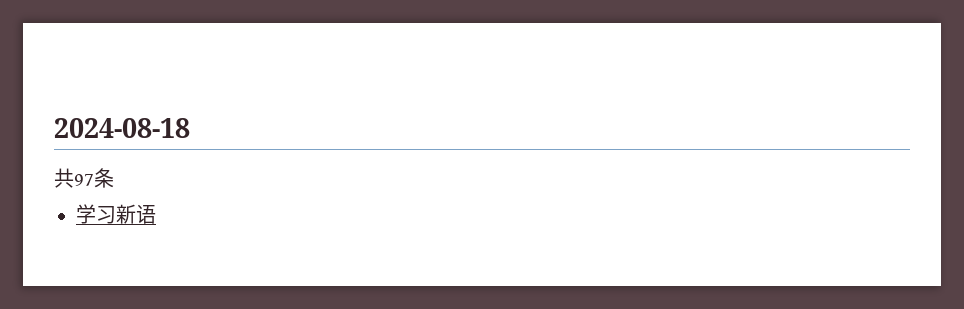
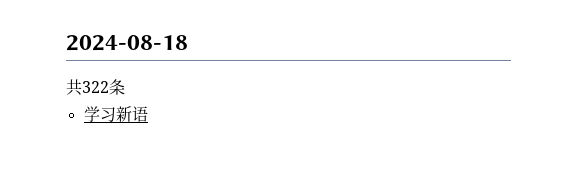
- 共97条
+ 共322条

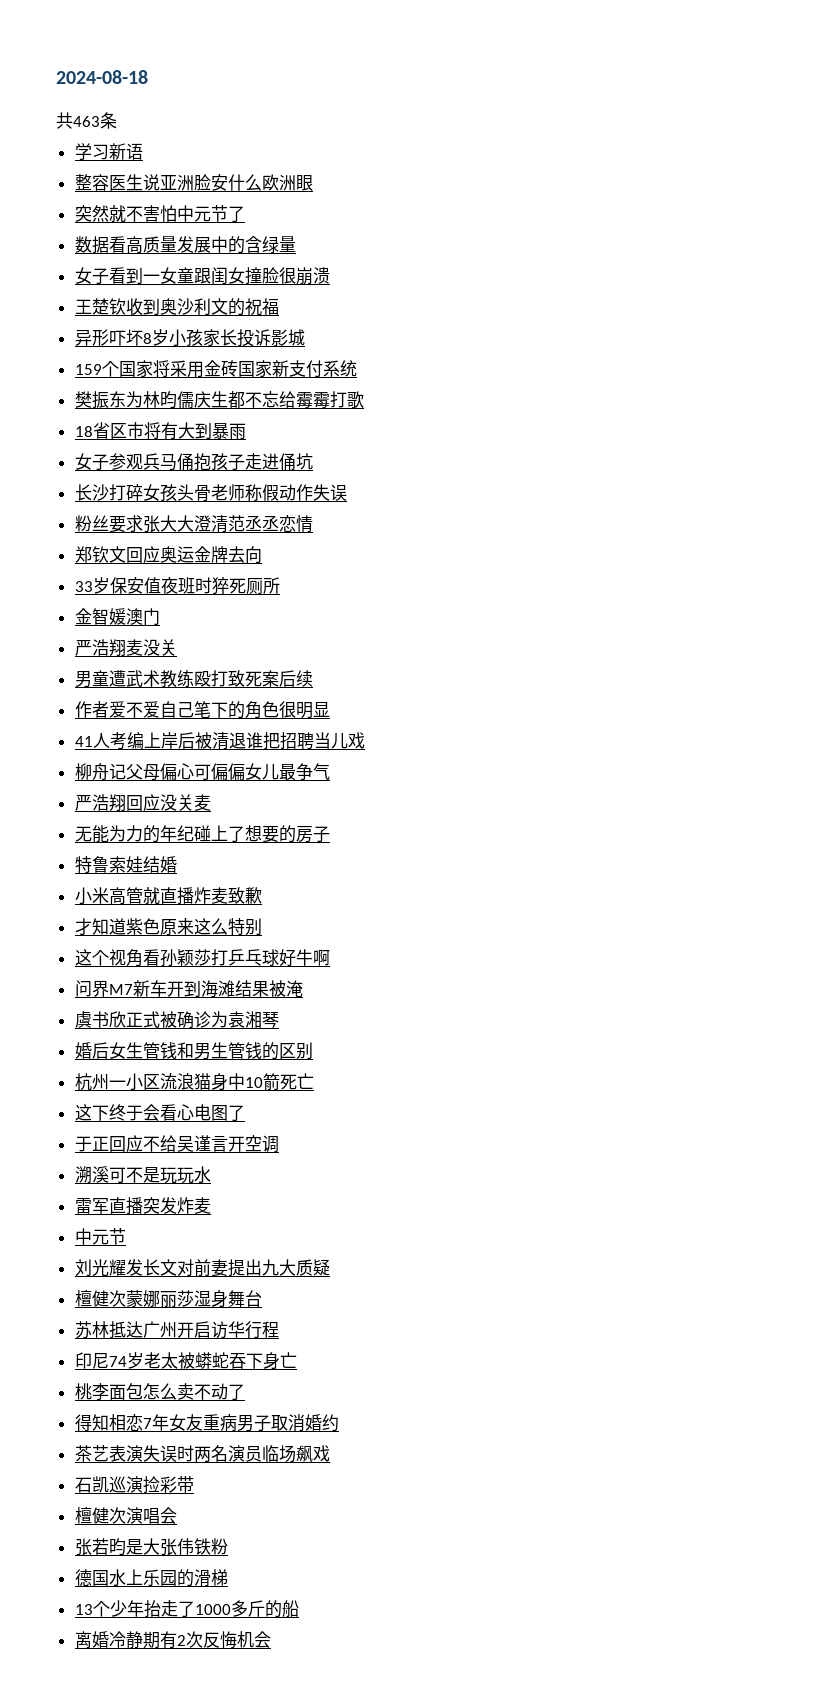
- 共322条
+ 共463条
+ 整容医生说亚洲脸安什么欧洲眼
+ 突然就不害怕中元节了
+ 数据看高质量发展中的含绿量
+ 女子看到一女童跟闺女撞脸很崩溃
+ 王楚钦收到奥沙利文的祝福
+ 异形吓坏8岁小孩家长投诉影城
+ 159个国家将采用金砖国家新支付系统
+ 樊振东为林昀儒庆生都不忘给霉霉打歌
+ 18省区市将有大到暴雨
+ 女子参观兵马俑抱孩子走进俑坑
+ 长沙打碎女孩头骨老师称假动作失误
+ 粉丝要求张大大澄清范丞丞恋情
+ 郑钦文回应奥运金牌去向
+ 33岁保安值夜班时猝死厕所
+ 金智媛澳门
+ 严浩翔麦没关
+ 男童遭武术教练殴打致死案后续
+ 作者爱不爱自己笔下的角色很明显
+ 41人考编上岸后被清退谁把招聘当儿戏
+ 柳舟记父母偏心可偏偏女儿最争气
+ 严浩翔回应没关麦
+ 无能为力的年纪碰上了想要的房子
+ 特鲁索娃结婚
+ 小米高管就直播炸麦致歉
+ 才知道紫色原来这么特别
+ 这个视角看孙颖莎打乒乓球好牛啊
+ 问界M7新车开到海滩结果被淹
+ 虞书欣正式被确诊为袁湘琴
+ 婚后女生管钱和男生管钱的区别
+ 杭州一小区流浪猫身中10箭死亡
+ 这下终于会看心电图了
+ 于正回应不给吴谨言开空调
+ 溯溪可不是玩玩水
+ 雷军直播突发炸麦
+ 中元节
+ 刘光耀发长文对前妻提出九大质疑
+ 檀健次蒙娜丽莎湿身舞台
+ 苏林抵达广州开启访华行程
+ 印尼74岁老太被蟒蛇吞下身亡
+ 桃李面包怎么卖不动了
+ 得知相恋7年女友重病男子取消婚约
+ 茶艺表演失误时两名演员临场飙戏
+ 石凯巡演捡彩带
+ 檀健次演唱会
+ 张若昀是大张伟铁粉
+ 德国水上乐园的滑梯
+ 13个少年抬走了1000多斤的船
+ 离婚冷静期有2次反悔机会

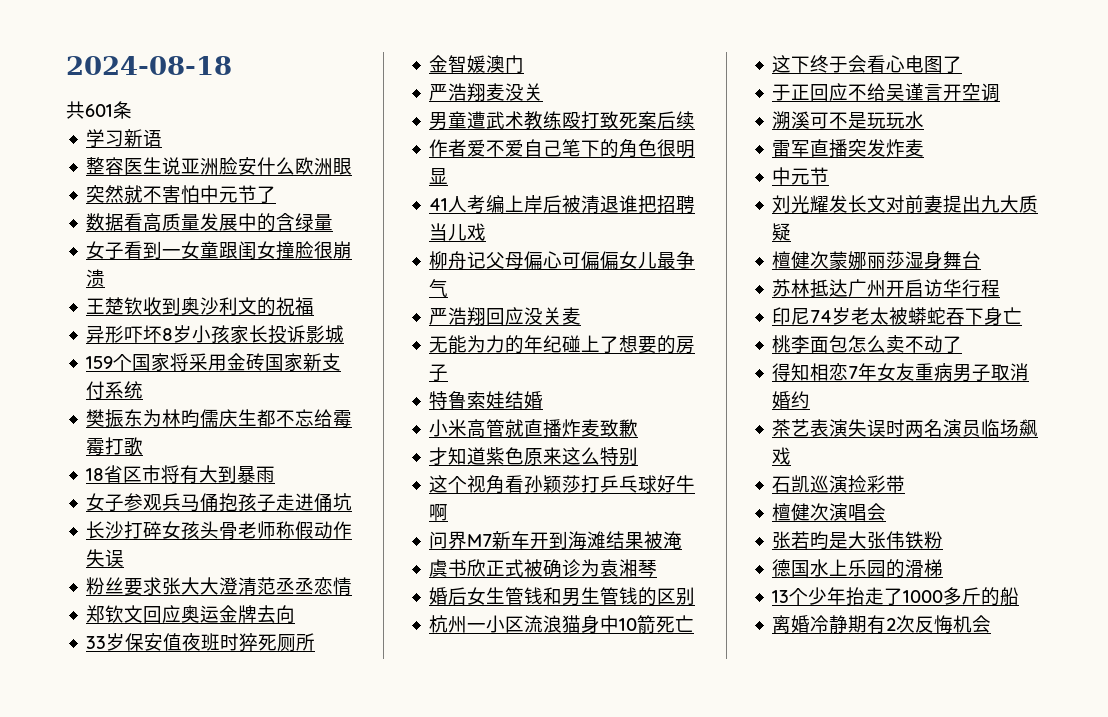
- 共463条
+ 共601条

